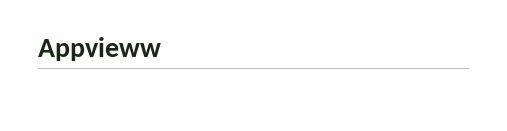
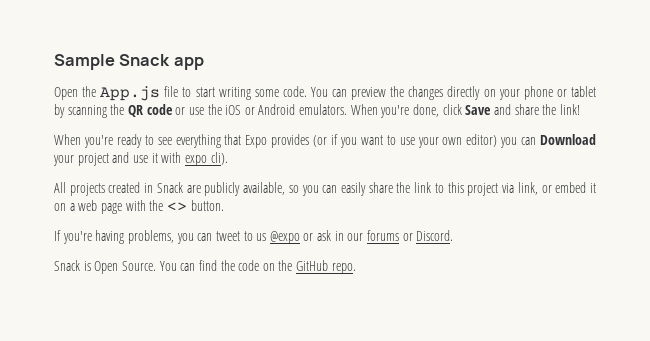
- Appvieww
+ Sample Snack app
+ Open the App.js file to start writing some code. You can preview the changes directly on your phone or tablet by scanning the QR code or use the iOS or Android emulators. When you're done, click Save and share the link!
+ When you're ready to see everything that Expo provides (or if you want to use your own editor) you can Download your project and use it with expo cli).
+ All projects created in Snack are publicly available, so you can easily share the link to this project via link, or embed it on a web page with the <> button.
+ If you're having problems, you can tweet to us @expo or ask in our forums or Discord.
+ Snack is Open Source. You can find the code on the GitHub repo.

